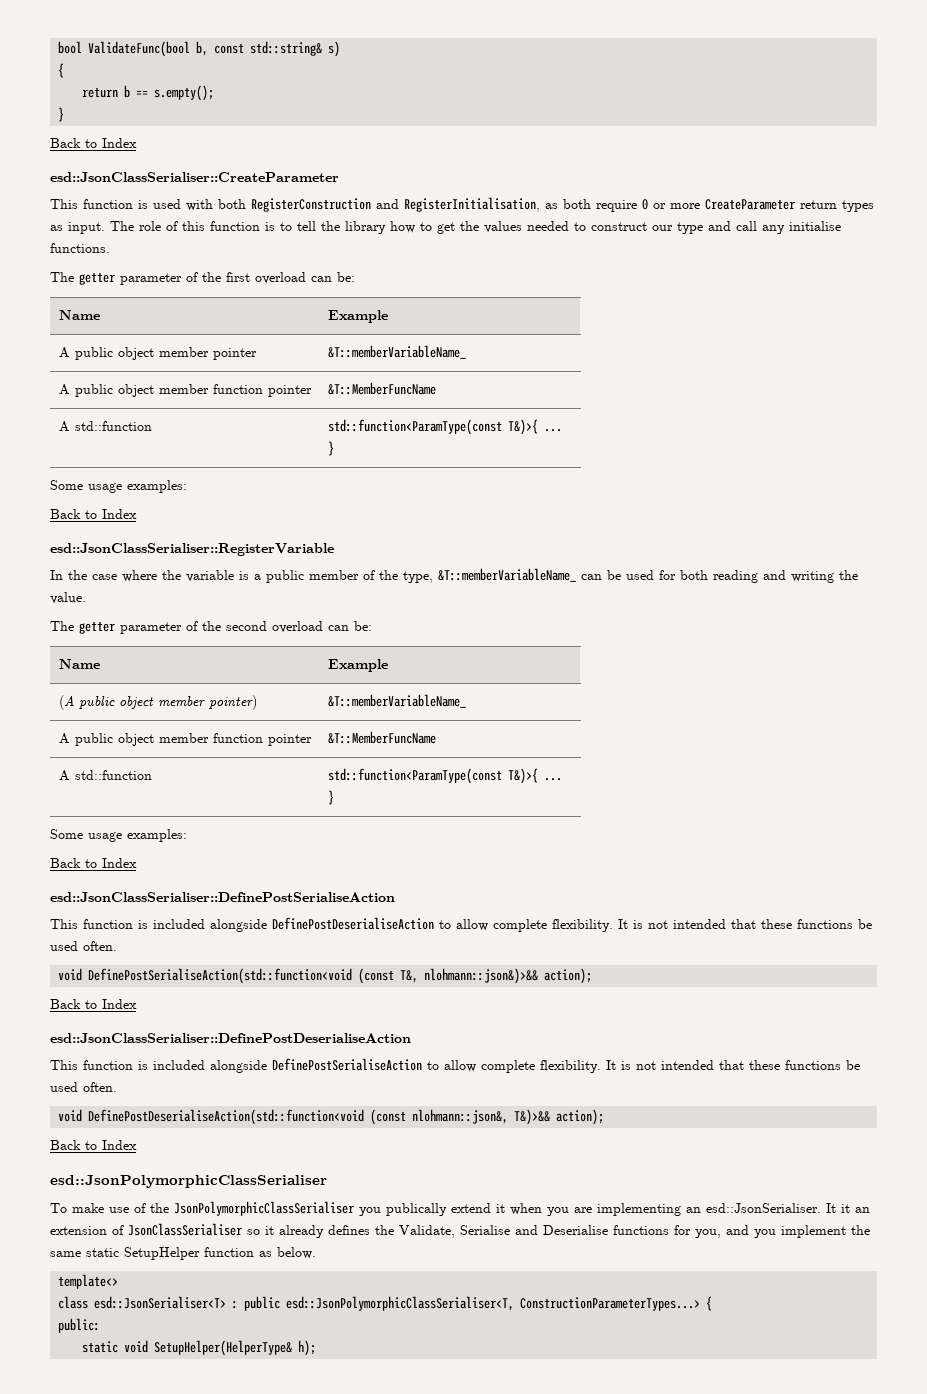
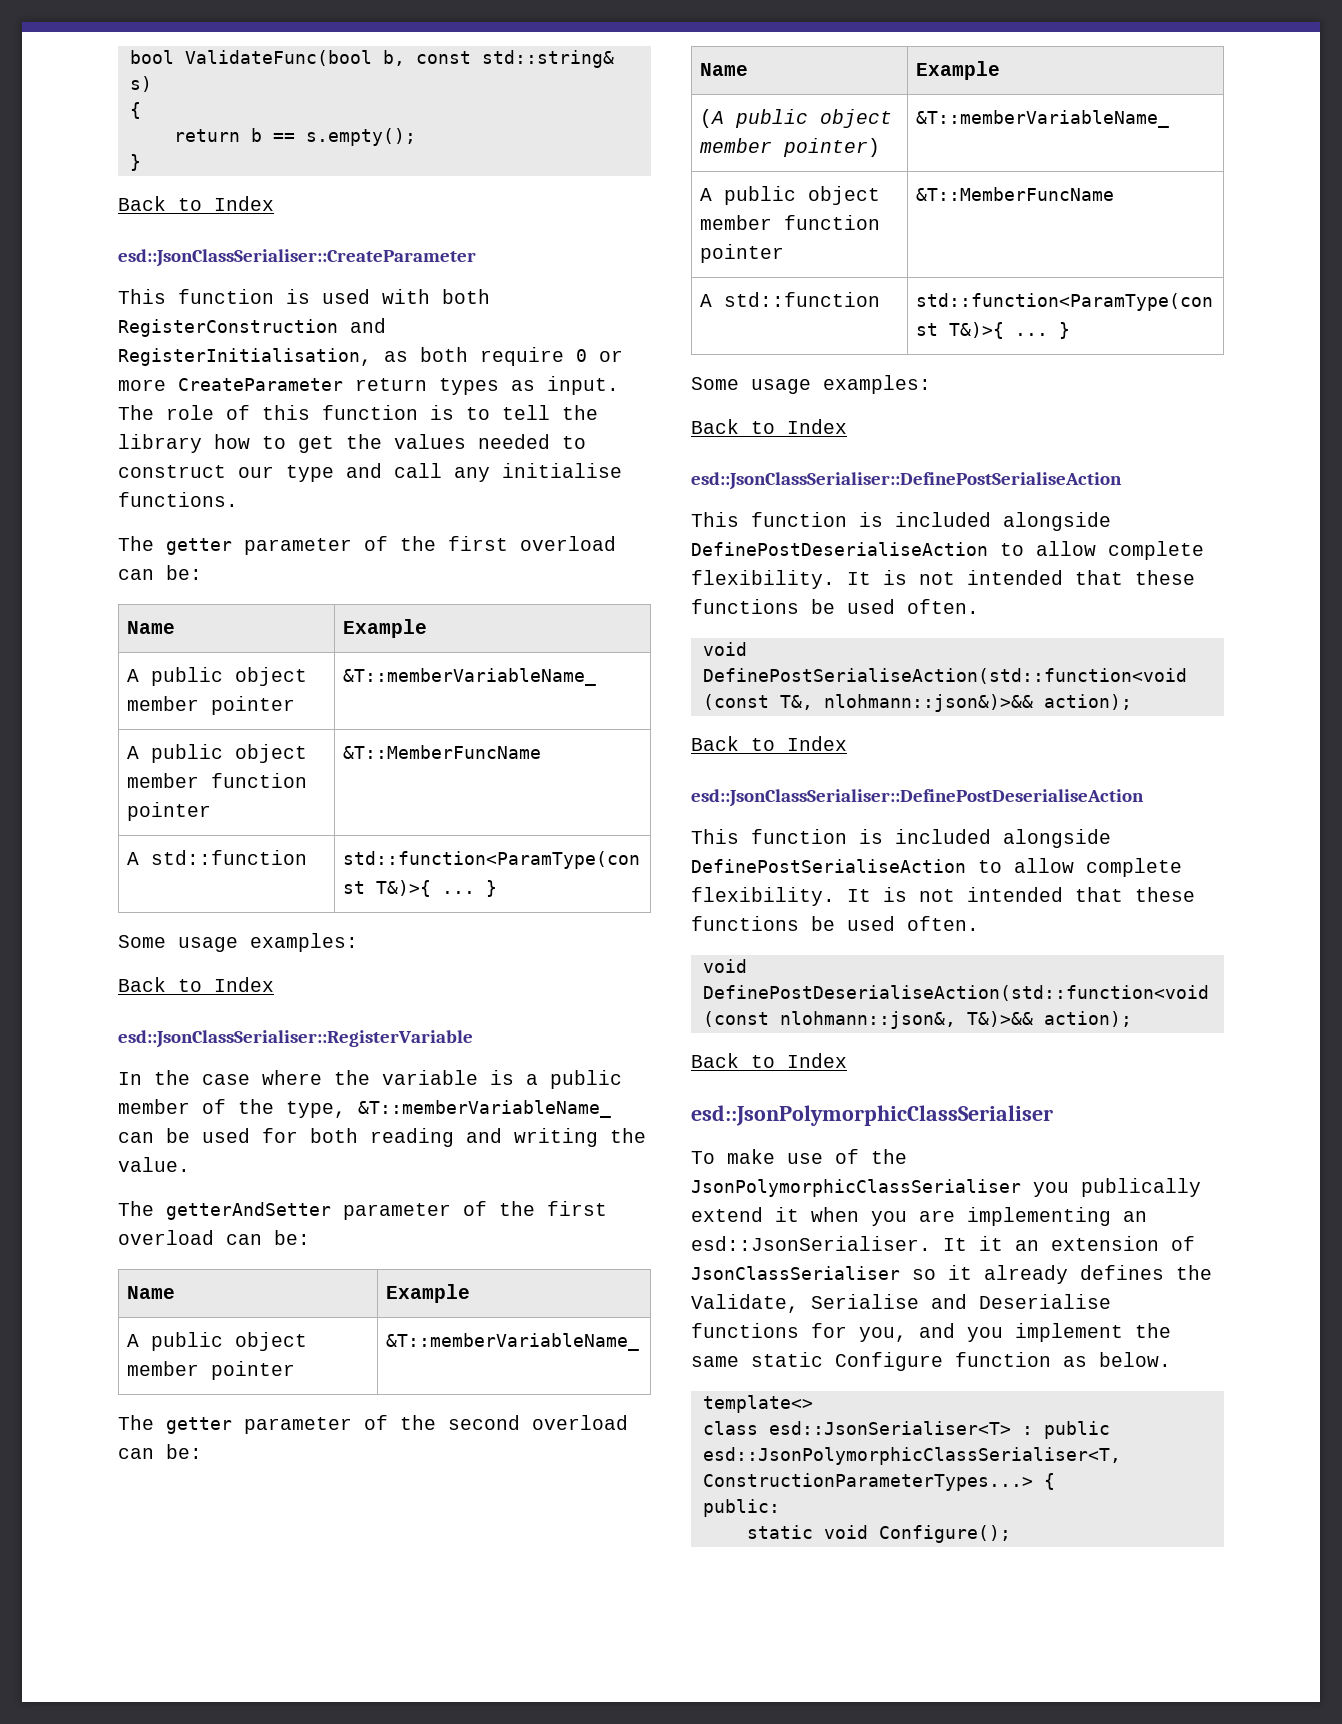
+ The getterAndSetter parameter of the first overload can be:
+ Name | Example
+ A public object member pointer | &T::memberVariableName_
- It it an extension of JsonClassSerialiser so it already defines the Validate, Serialise and Deserialise functions for you, and you implement the same static SetupHelper function as below.
+ It it an extension of JsonClassSerialiser so it already defines the Validate, Serialise and Deserialise functions for you, and you implement the same static Configure function as below.
- static void SetupHelper(HelperType& h);
+ static void Configure();

